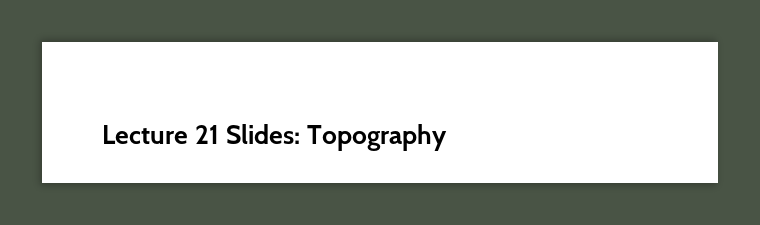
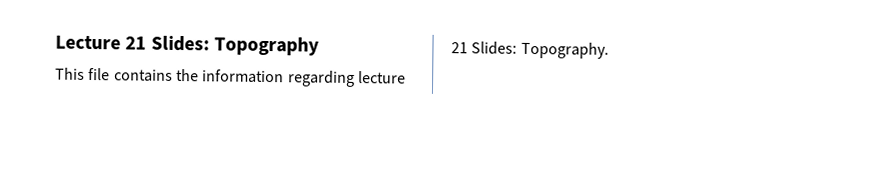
+ This file contains the information regarding lecture 21 Slides: Topography.

